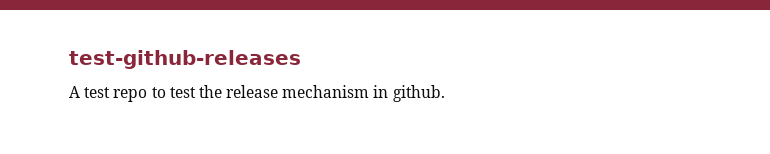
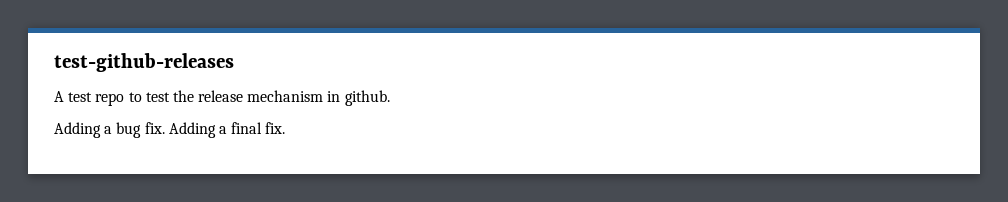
+ Adding a bug fix. Adding a final fix.

